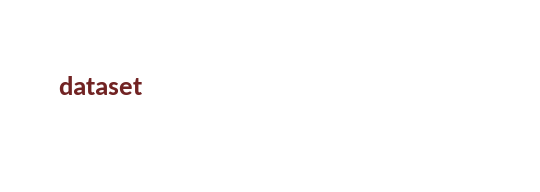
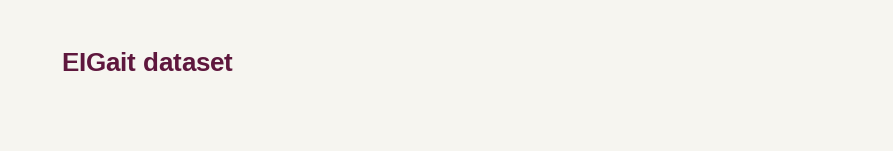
- dataset
+ EIGait dataset

